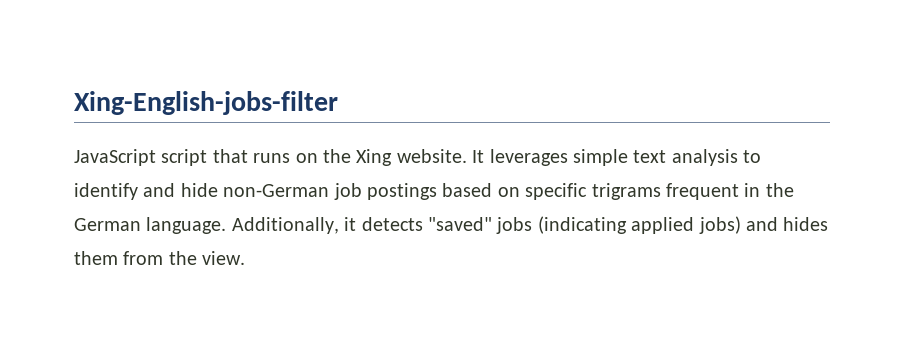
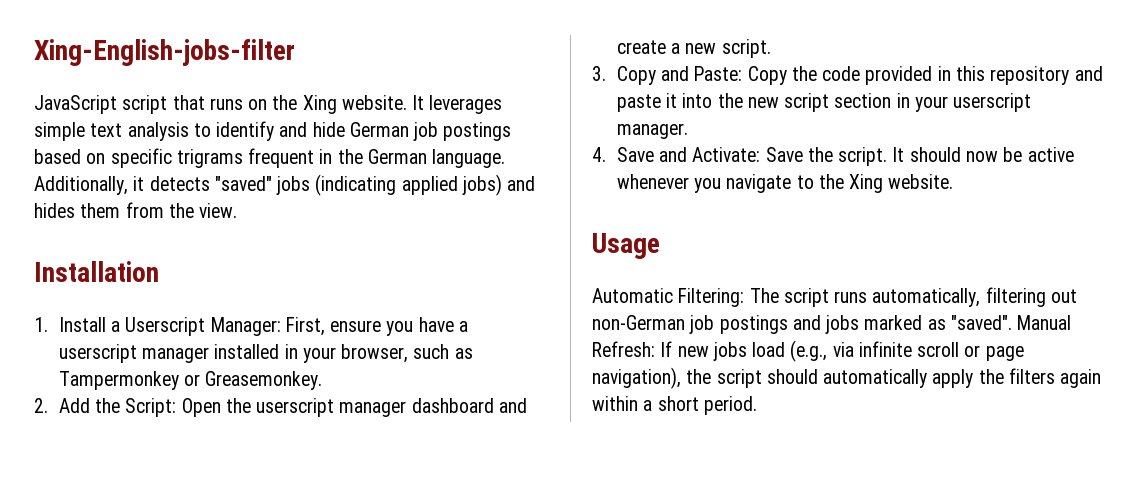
- It leverages simple text analysis to identify and hide non-German job postings based on specific trigrams frequent in the German language.
+ It leverages simple text analysis to identify and hide German job postings based on specific trigrams frequent in the German language.
+ Installation
+ 1. Install a Userscript Manager: First, ensure you have a userscript manager installed in your browser, such as Tampermonkey or Greasemonkey.
+ 2. Add the Script: Open the userscript manager dashboard and create a new script.
+ 3. Copy and Paste: Copy the code provided in this repository and paste it into the new script section in your userscript manager.
+ 4. Save and Activate: Save the script. It should now be active whenever you navigate to the Xing website.
+ Usage
+ Automatic Filtering: The script runs automatically, filtering out non-German job postings and jobs marked as "saved". Manual Refresh: If new jobs load (e.g., via infinite scroll or page navigation), the script should automatically apply the filters again within a short period.

